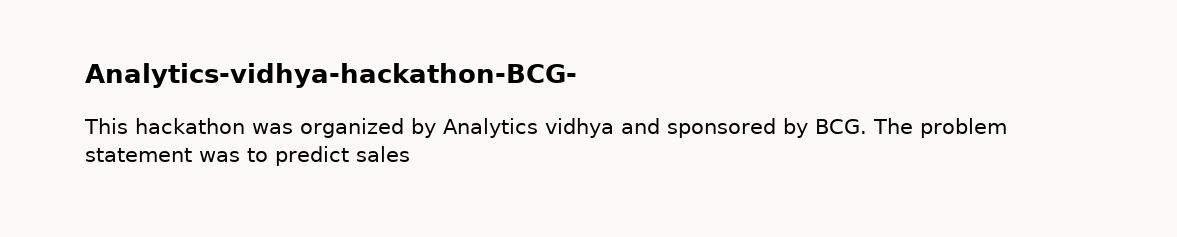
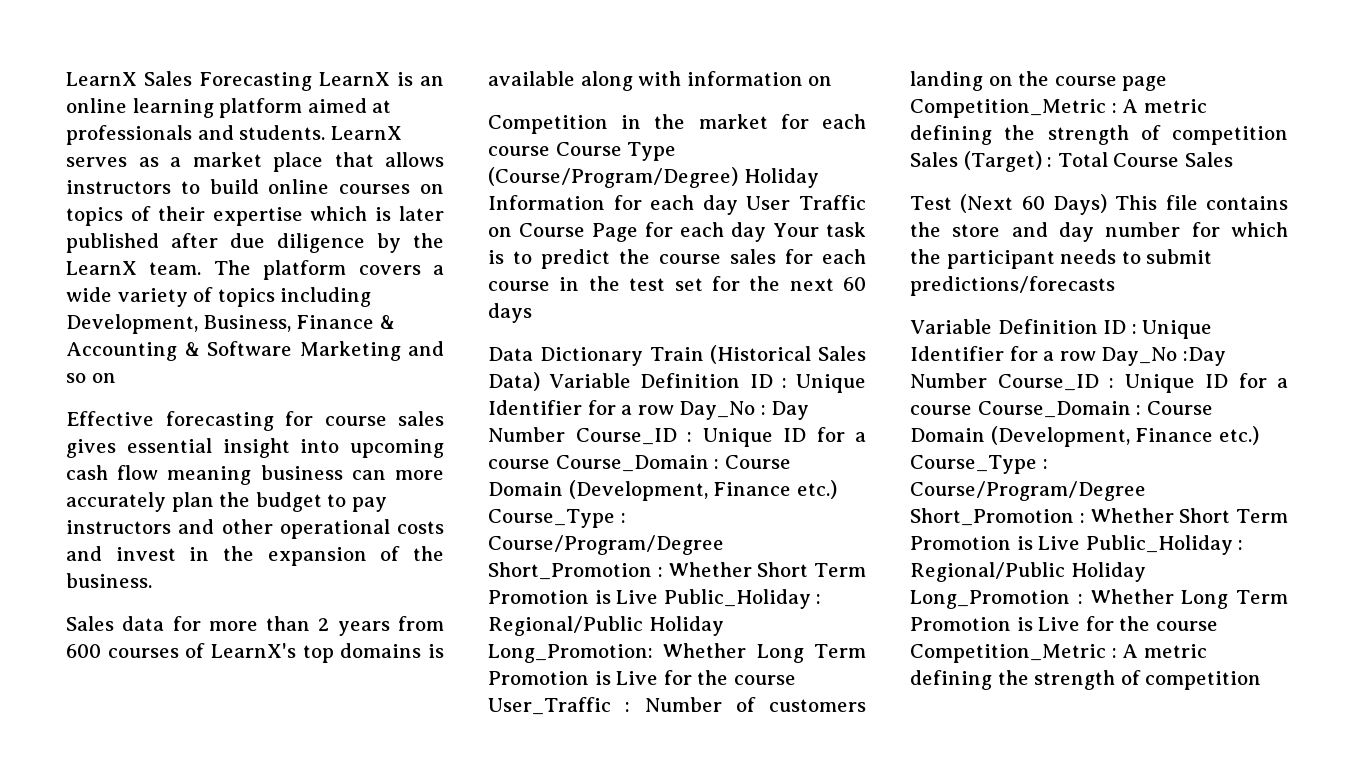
- Analytics-vidhya-hackathon-BCG-
- This hackathon was organized by Analytics vidhya and sponsored by BCG. The problem statement was to predict sales
+ LearnX Sales Forecasting LearnX is an online learning platform aimed at professionals and students. LearnX serves as a market place that allows instructors to build online courses on topics of their expertise which is later published after due diligence by the LearnX team. The platform covers a wide variety of topics including Development, Business, Finance & Accounting & Software Marketing and so on
+ Effective forecasting for course sales gives essential insight into upcoming cash flow meaning business can more accurately plan the budget to pay instructors and other operational costs and invest in the expansion of the business.
+ Sales data for more than 2 years from 600 courses of LearnX's top domains is available along with information on
+ Competition in the market for each course Course Type (Course/Program/Degree) Holiday Information for each day User Traffic on Course Page for each day Your task is to predict the course sales for each course in the test set for the next 60 days
+ Data Dictionary Train (Historical Sales Data) Variable Definition ID : Unique Identifier for a row Day_No : Day Number Course_ID : Unique ID for a course Course_Domain : Course Domain (Development, Finance etc.) Course_Type : Course/Program/Degree Short_Promotion : Whether Short Term Promotion is Live Public_Holiday : Regional/Public Holiday Long_Promotion: Whether Long Term Promotion is Live for the course User_Traffic : Number of customers landing on the course page Competition_Metric : A metric defining the strength of competition Sales (Target) : Total Course Sales
+ Test (Next 60 Days) This file contains the store and day number for which the participant needs to submit predictions/forecasts
+ Variable Definition ID : Unique Identifier for a row Day_No :Day Number Course_ID : Unique ID for a course Course_Domain : Course Domain (Development, Finance etc.) Course_Type : Course/Program/Degree Short_Promotion : Whether Short Term Promotion is Live Public_Holiday : Regional/Public Holiday Long_Promotion : Whether Long Term Promotion is Live for the course Competition_Metric : A metric defining the strength of competition

